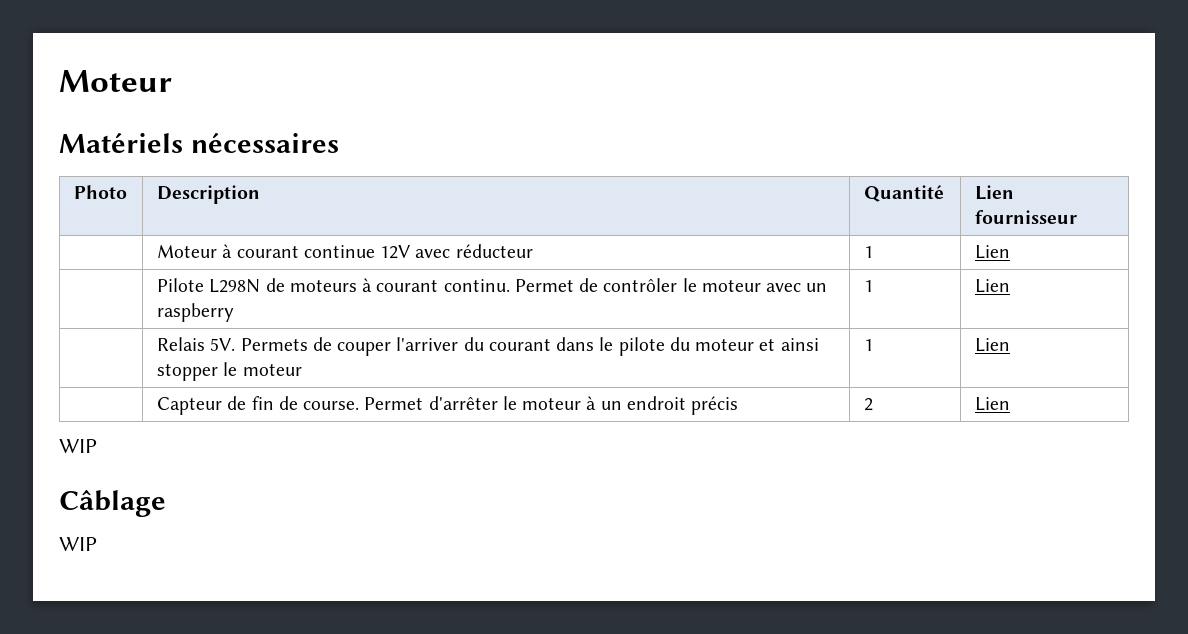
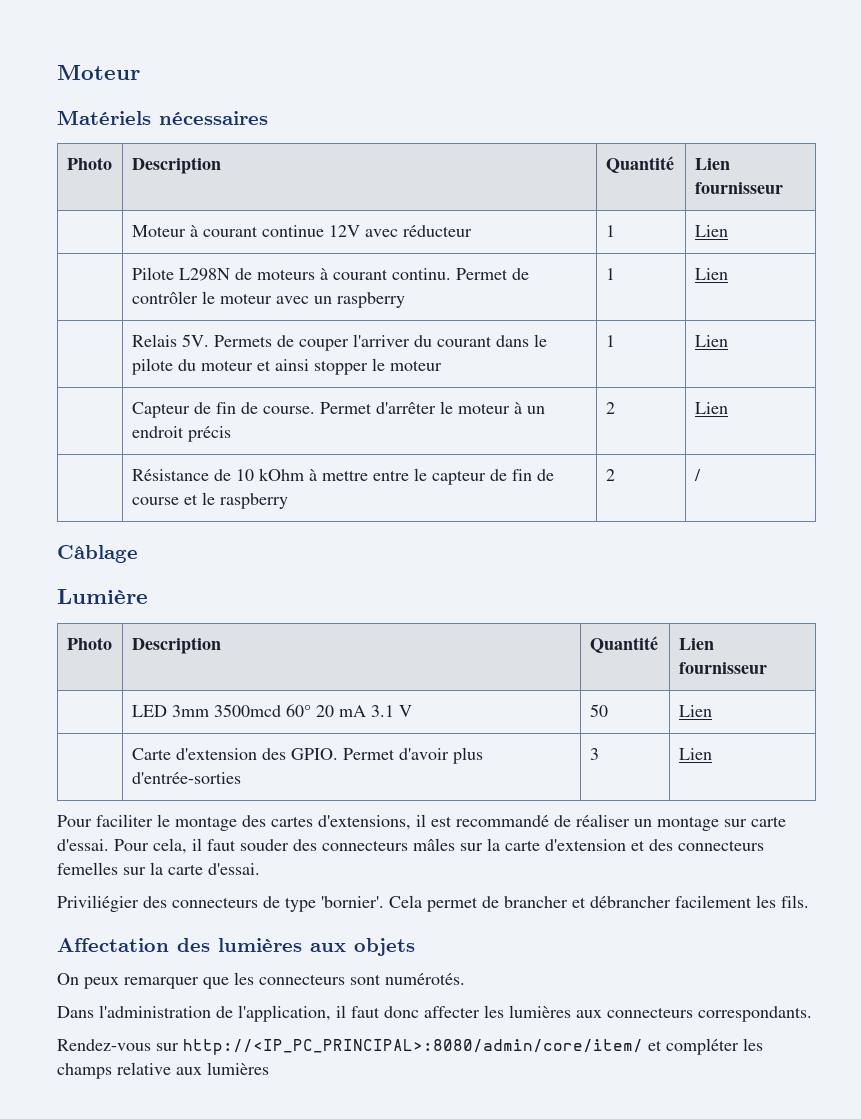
  | Capteur de fin de course. Permet d'arrêter le moteur à un endroit précis | 2 | Lien
- WIP
+ | Résistance de 10 kOhm à mettre entre le capteur de fin de course et le raspberry | 2 | /
  Câblage
- WIP
+ Lumière
+ Photo | Description | Quantité | Lien fournisseur
+ | LED 3mm 3500mcd 60° 20 mA 3.1 V | 50 | Lien
+ | Carte d'extension des GPIO. Permet d'avoir plus d'entrée-sorties | 3 | Lien
+ Pour faciliter le montage des cartes d'extensions, il est recommandé de réaliser un montage sur carte d'essai. Pour cela, il faut souder des connecteurs mâles sur la carte d'extension et des connecteurs femelles sur la carte d'essai.
+ Priviliégier des connecteurs de type 'bornier'. Cela permet de brancher et débrancher facilement les fils.
+ Affectation des lumières aux objets
+ On peux remarquer que les connecteurs sont numérotés.
+ Dans l'administration de l'application, il faut donc affecter les lumières aux connecteurs correspondants.
+ Rendez-vous sur http://<IP_PC_PRINCIPAL>:8080/admin/core/item/ et compléter les champs relative aux lumières

